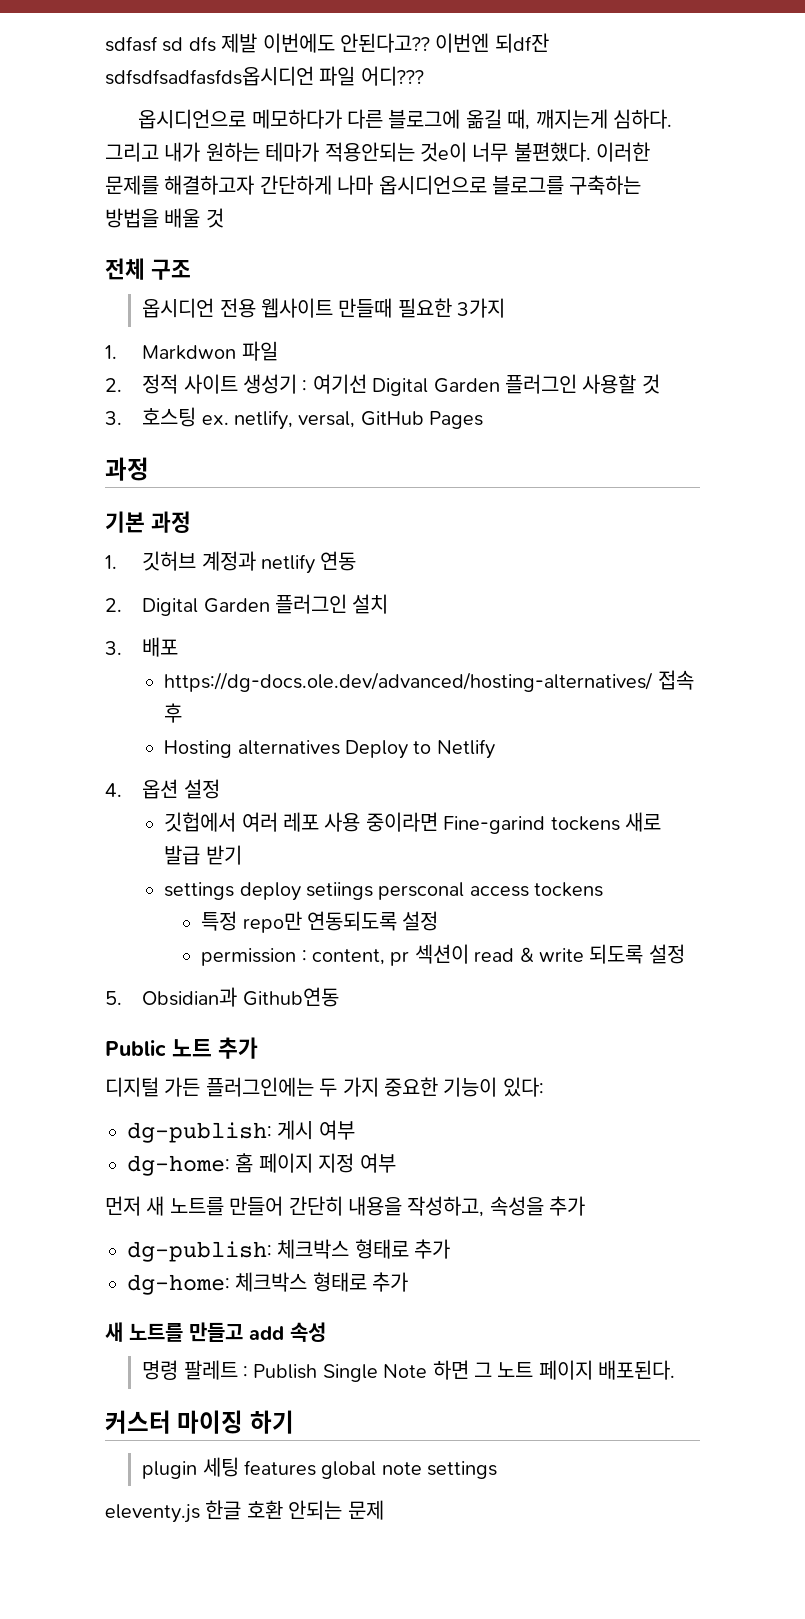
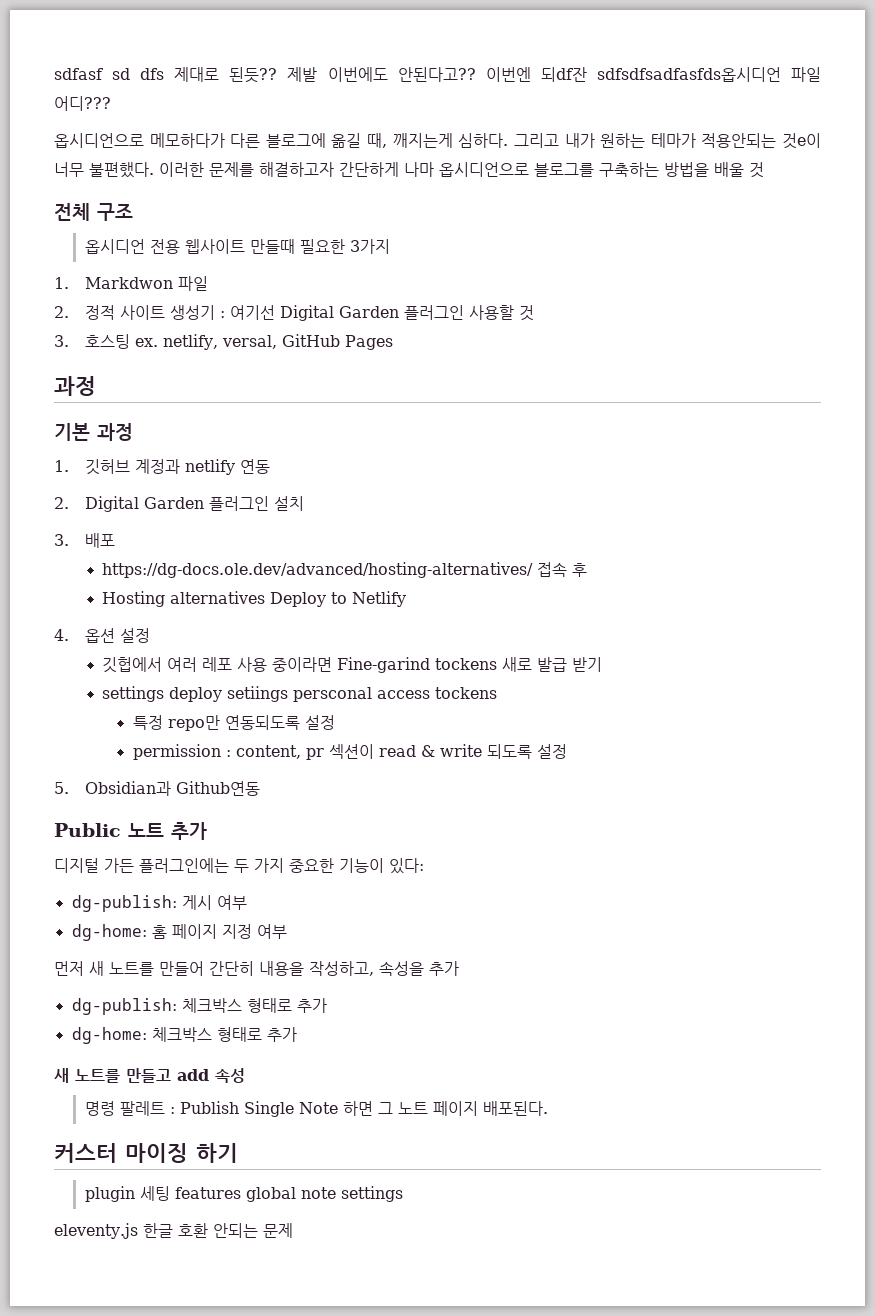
- sdfasf sd dfs 제발 이번에도 안된다고??
+ sdfasf sd dfs 제대로 된듯?? 제발 이번에도 안된다고??

